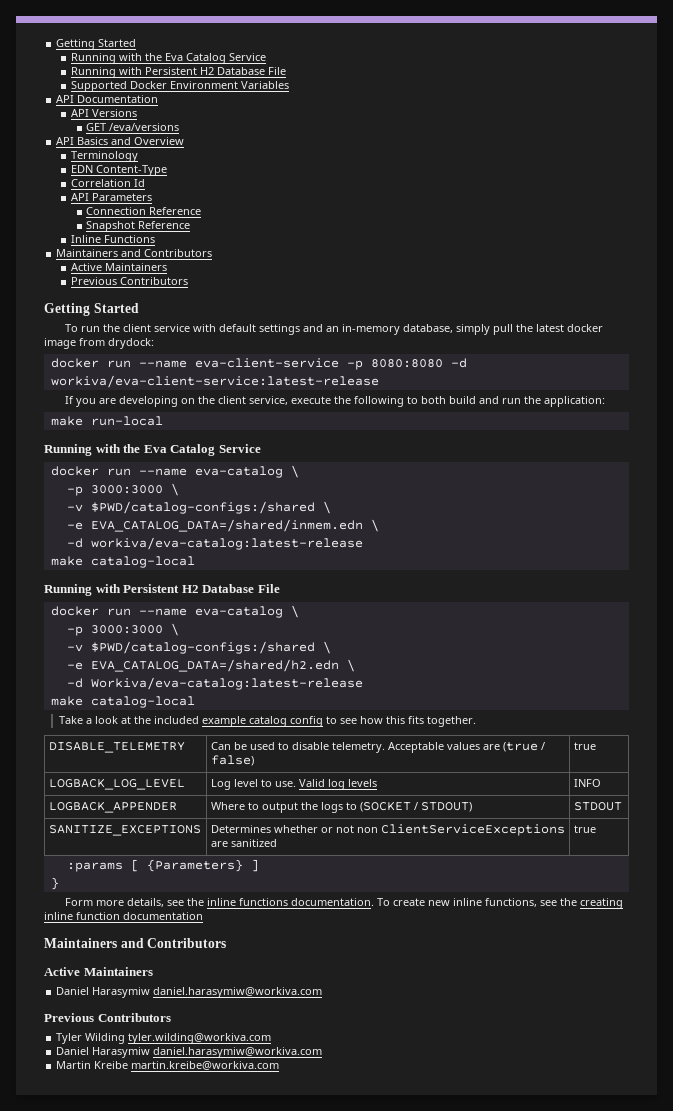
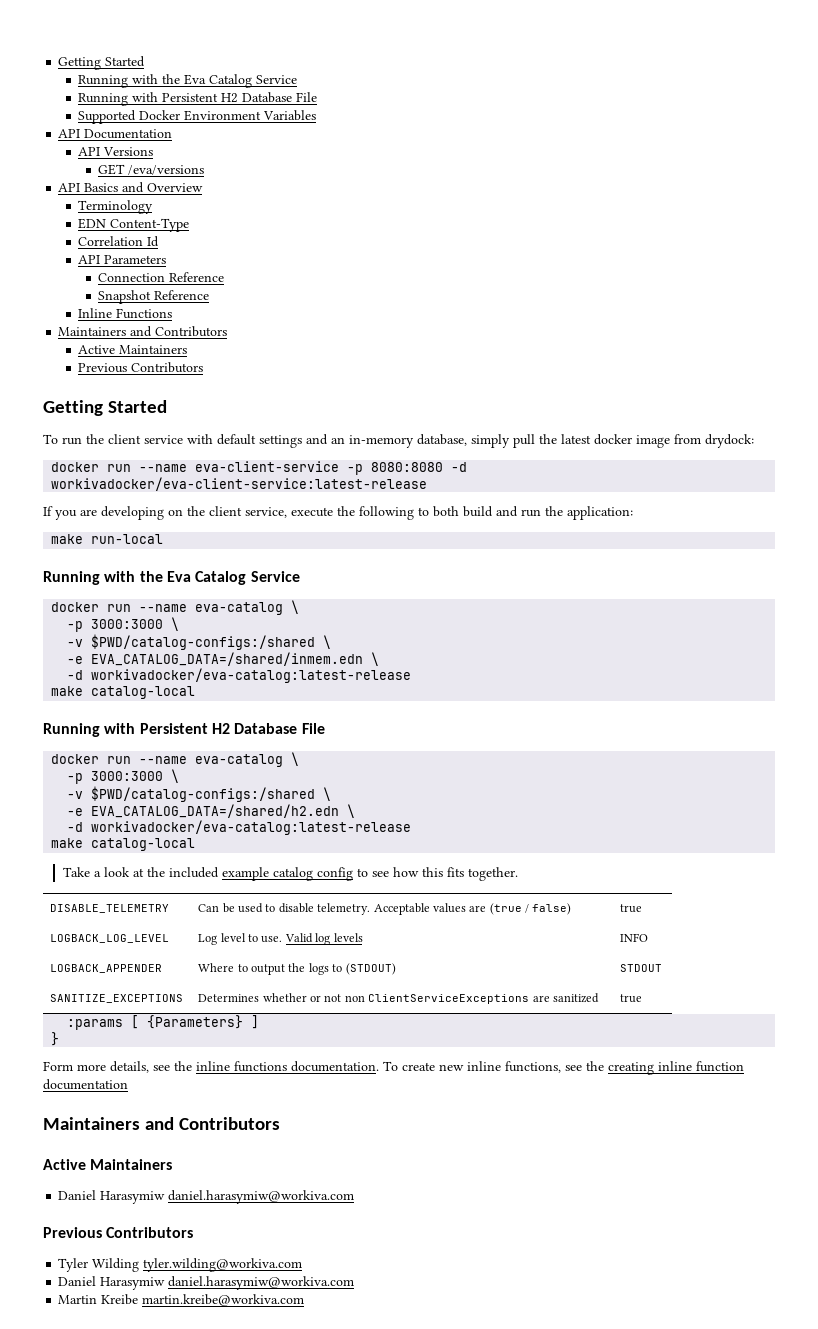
- docker run --name eva-client-service -p 8080:8080 -d workiva/eva-client-service:latest-release
+ docker run --name eva-client-service -p 8080:8080 -d workivadocker/eva-client-service:latest-release
  -e EVA_CATALOG_DATA=/shared/inmem.edn \
- -d workiva/eva-catalog:latest-release
+ -d workivadocker/eva-catalog:latest-release
  -e EVA_CATALOG_DATA=/shared/h2.edn \
- -d Workiva/eva-catalog:latest-release
+ -d workivadocker/eva-catalog:latest-release
- LOGBACK_APPENDER | Where to output the logs to (SOCKET / STDOUT) | STDOUT
+ LOGBACK_APPENDER | Where to output the logs to (STDOUT) | STDOUT

